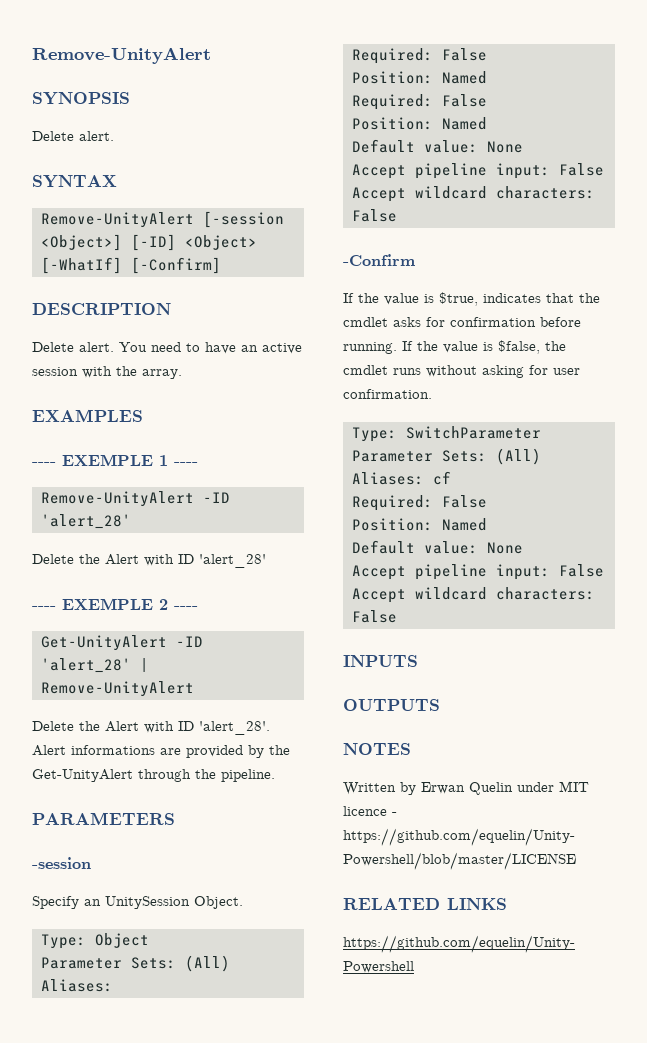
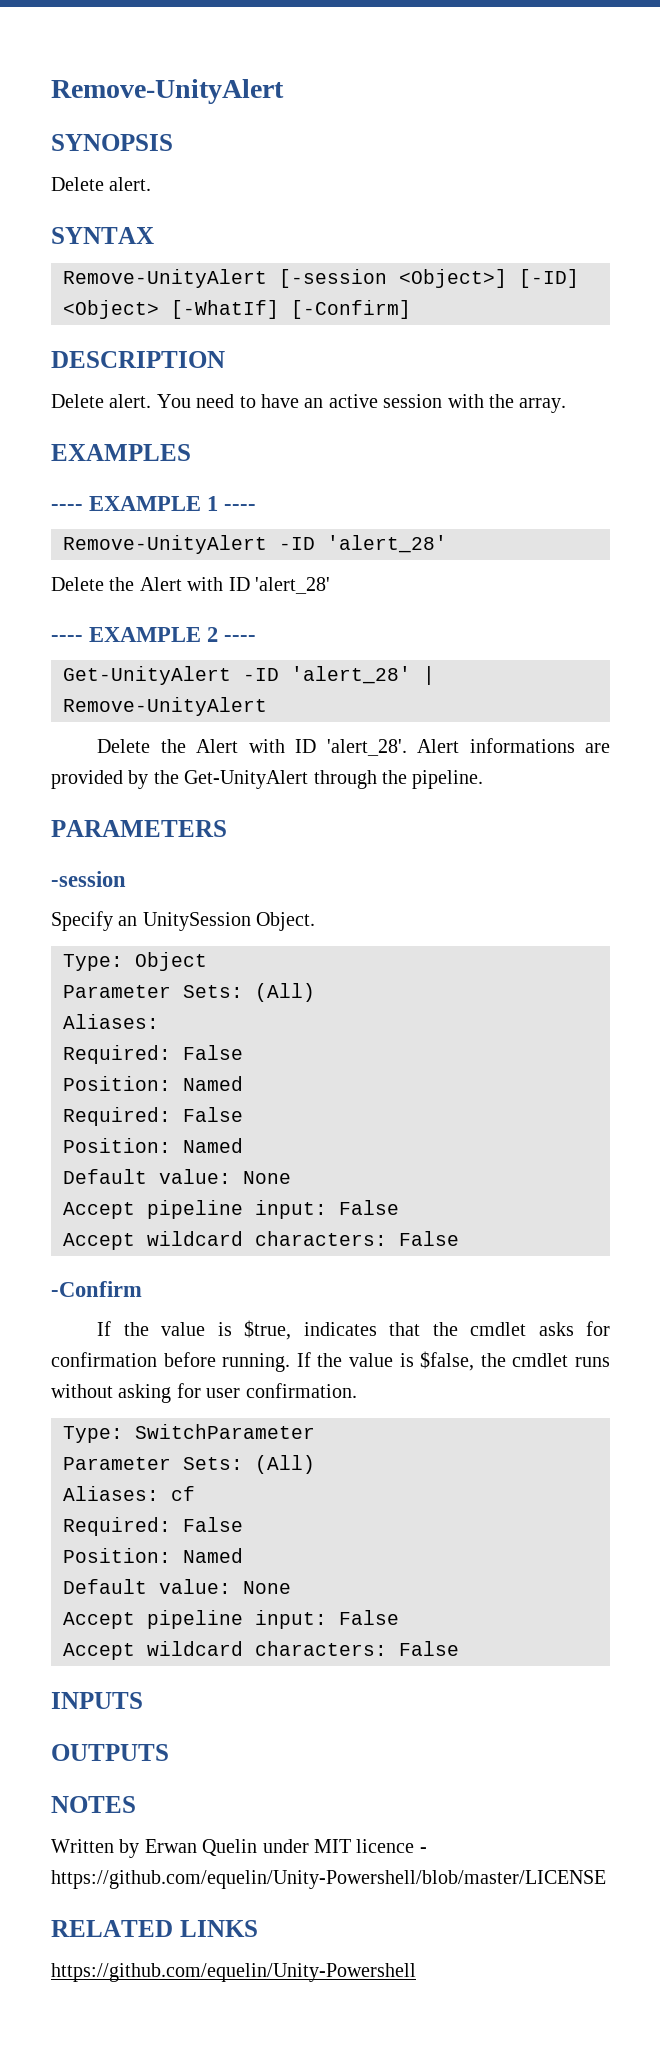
- ---- EXEMPLE 1 ----
+ ---- EXAMPLE 1 ----
- ---- EXEMPLE 2 ----
+ ---- EXAMPLE 2 ----

